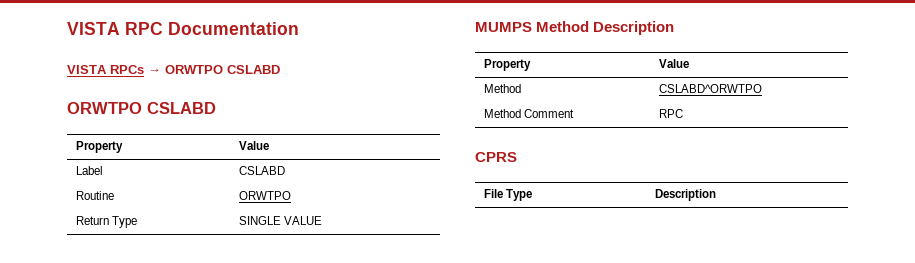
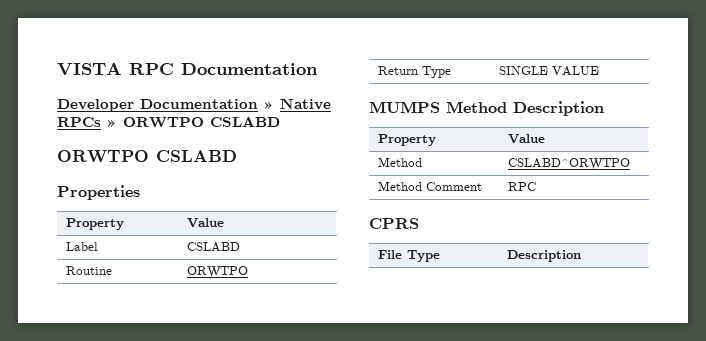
- VISTA RPCs → ORWTPO CSLABD
+ Developer Documentation » Native RPCs » ORWTPO CSLABD
+ Properties

